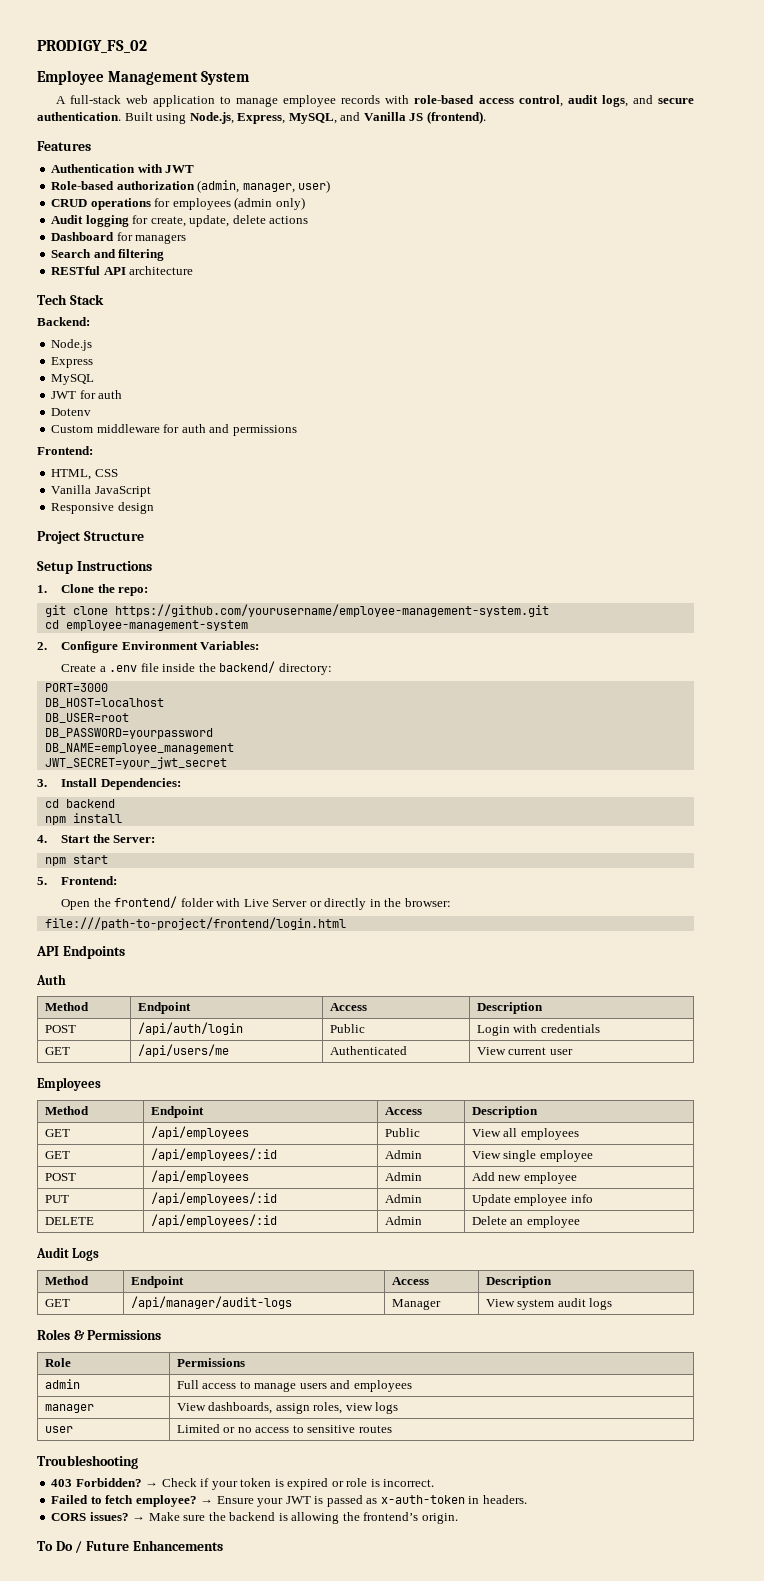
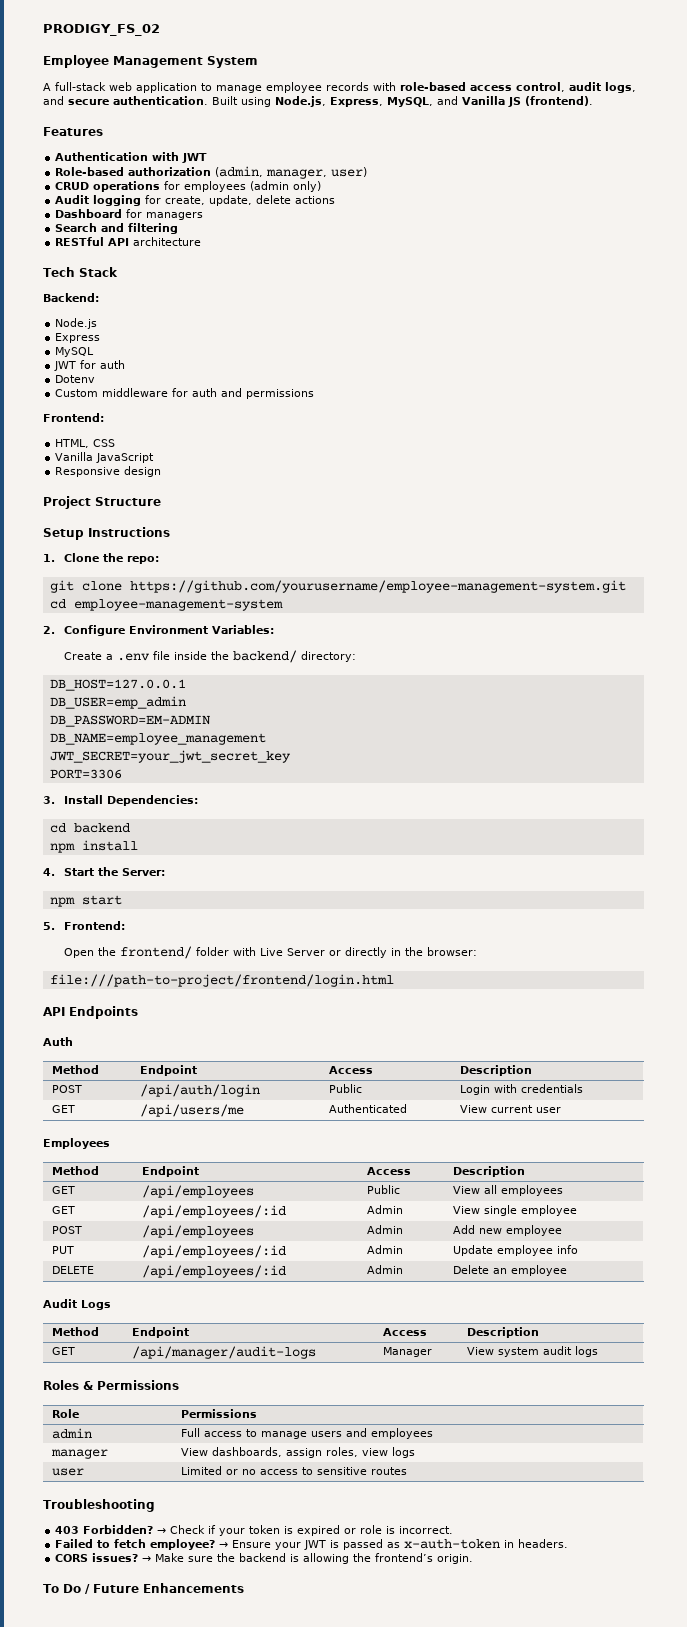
- PORT=3000
- DB_HOST=localhost
- DB_USER=root
- DB_PASSWORD=yourpassword
+ DB_HOST=127.0.0.1
+ DB_USER=emp_admin
+ DB_PASSWORD=EM-ADMIN
- JWT_SECRET=your_jwt_secret
+ JWT_SECRET=your_jwt_secret_key
+ PORT=3306

